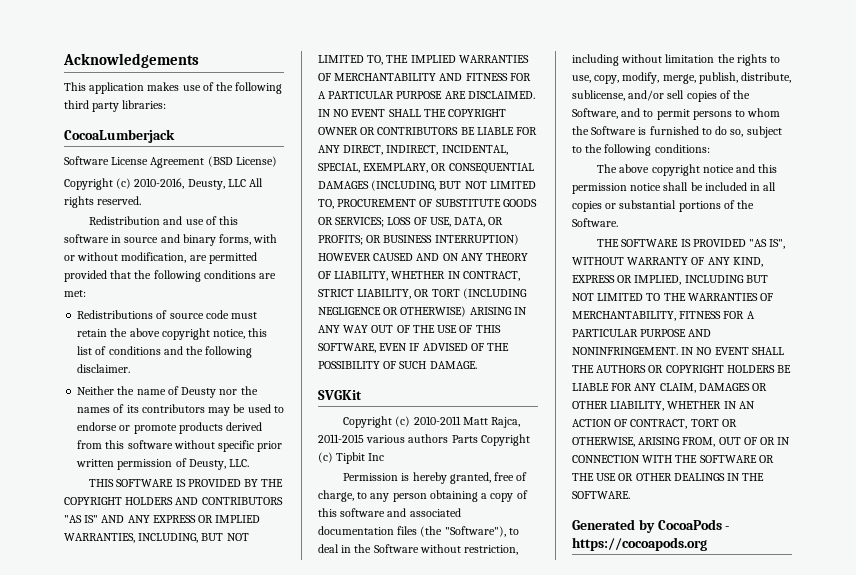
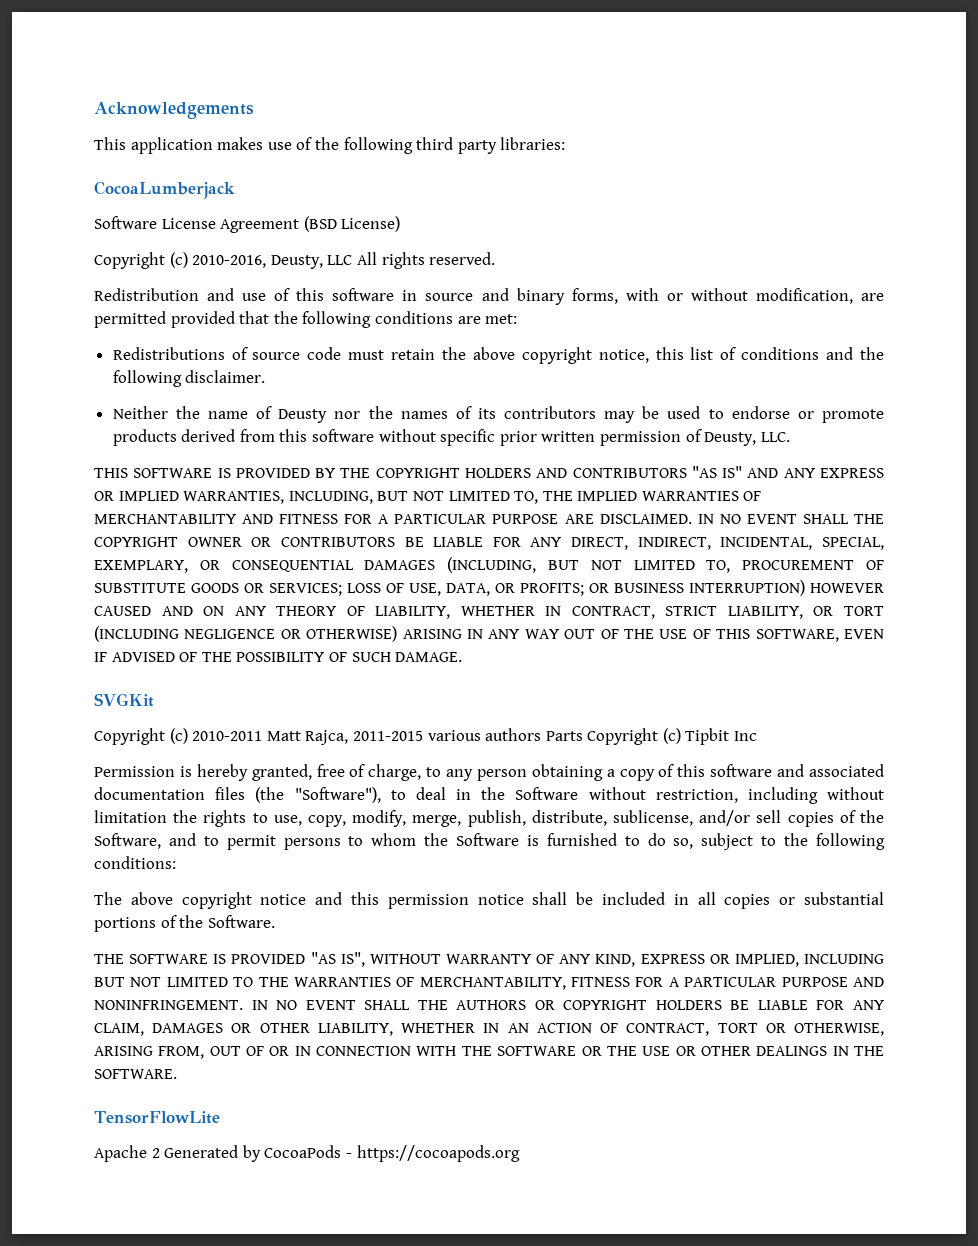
- Generated by CocoaPods - https://cocoapods.org
+ TensorFlowLite
+ Apache 2 Generated by CocoaPods - https://cocoapods.org

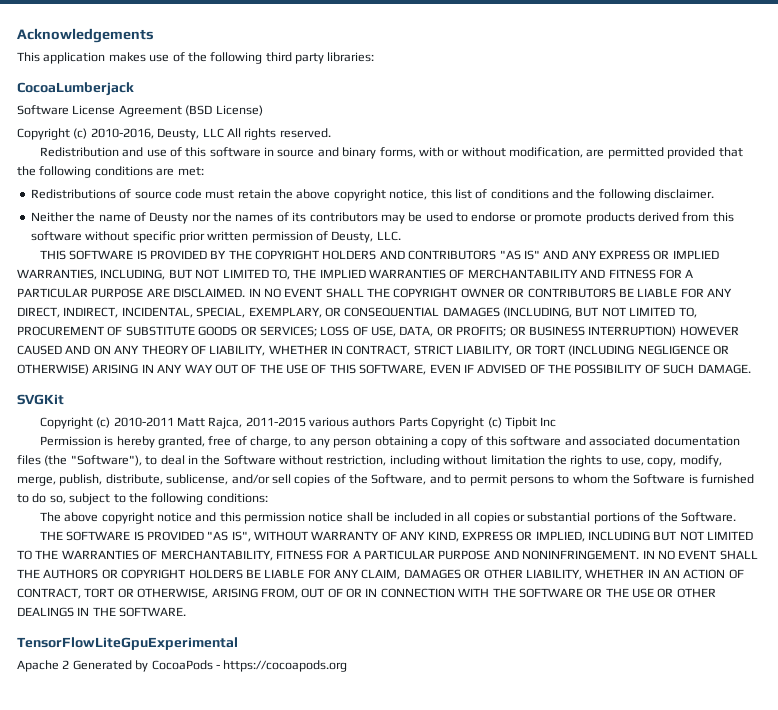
- TensorFlowLite
+ TensorFlowLiteGpuExperimental

